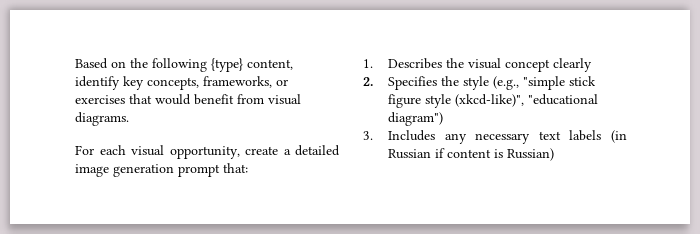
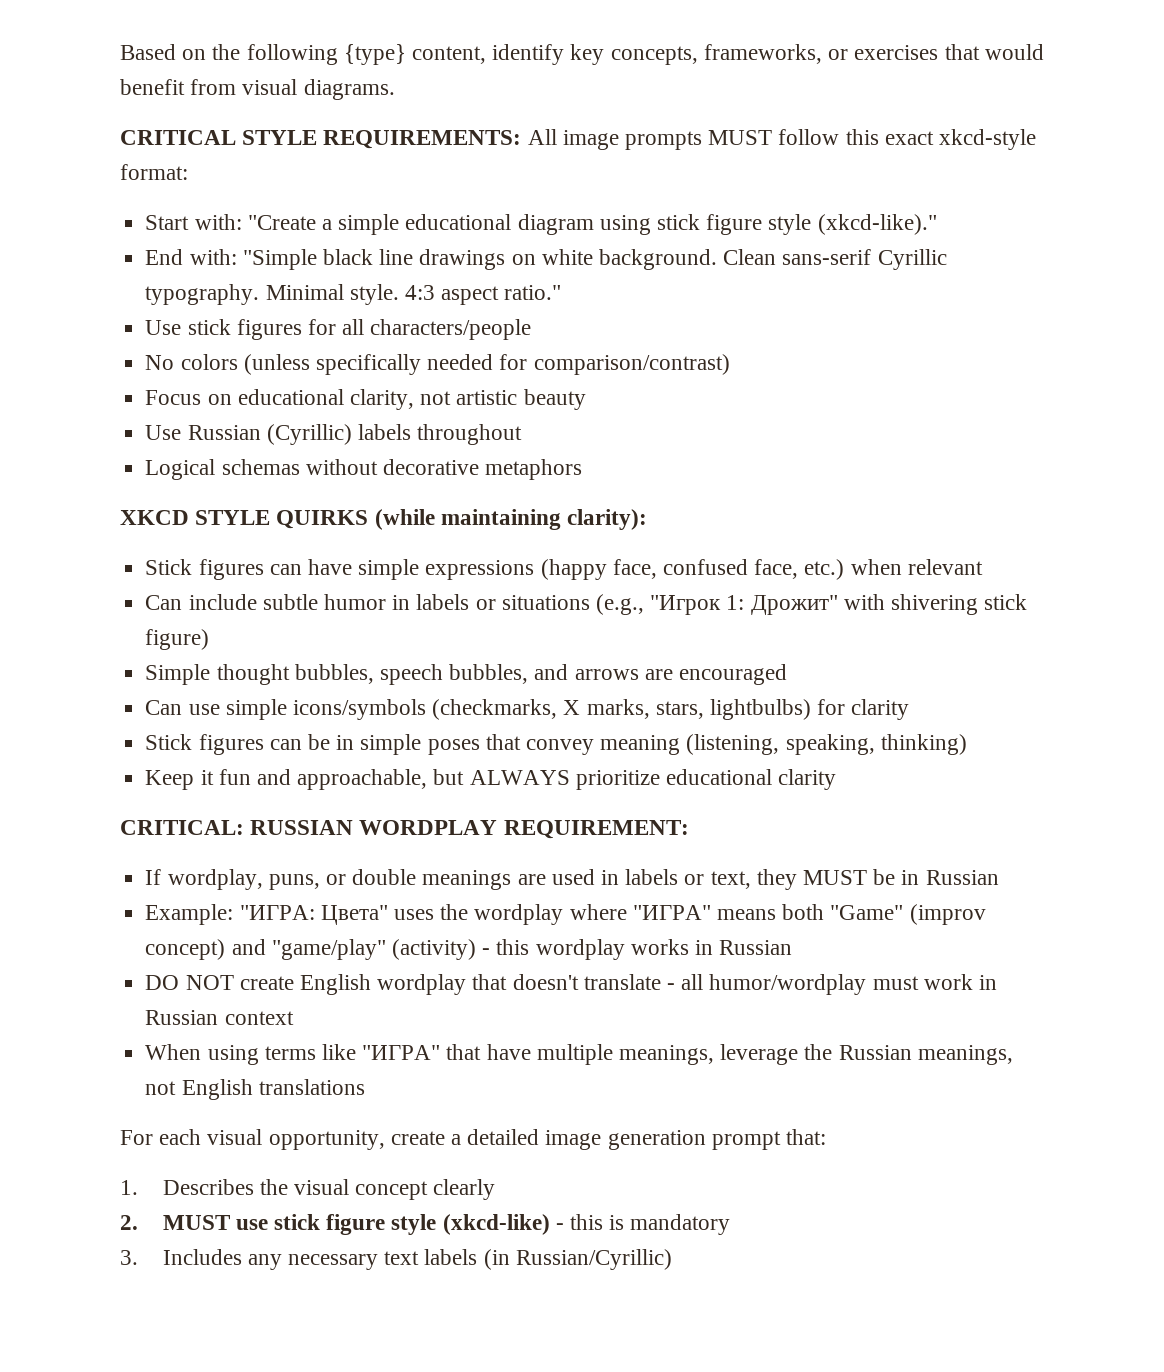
+ CRITICAL STYLE REQUIREMENTS: All image prompts MUST follow this exact xkcd-style format:
+ Start with: "Create a simple educational diagram using stick figure style (xkcd-like)."
+ End with: "Simple black line drawings on white background. Clean sans-serif Cyrillic typography. Minimal style. 4:3 aspect ratio."
+ Use stick figures for all characters/people
+ No colors (unless specifically needed for comparison/contrast)
+ Focus on educational clarity, not artistic beauty
+ Use Russian (Cyrillic) labels throughout
+ Logical schemas without decorative metaphors
+ XKCD STYLE QUIRKS (while maintaining clarity):
+ Stick figures can have simple expressions (happy face, confused face, etc.) when relevant
+ Can include subtle humor in labels or situations (e.g., "Игрок 1: Дрожит" with shivering stick figure)
+ Simple thought bubbles, speech bubbles, and arrows are encouraged
+ Can use simple icons/symbols (checkmarks, X marks, stars, lightbulbs) for clarity
+ Stick figures can be in simple poses that convey meaning (listening, speaking, thinking)
+ Keep it fun and approachable, but ALWAYS prioritize educational clarity
+ CRITICAL: RUSSIAN WORDPLAY REQUIREMENT:
+ If wordplay, puns, or double meanings are used in labels or text, they MUST be in Russian
+ Example: "ИГРА: Цвета" uses the wordplay where "ИГРА" means both "Game" (improv concept) and "game/play" (activity) - this wordplay works in Russian
+ DO NOT create English wordplay that doesn't translate - all humor/wordplay must work in Russian context
+ When using terms like "ИГРА" that have multiple meanings, leverage the Russian meanings, not English translations
- 2. Specifies the style (e.g., "simple stick figure style (xkcd-like)", "educational diagram")
+ 2. MUST use stick figure style (xkcd-like) - this is mandatory
- 3. Includes any necessary text labels (in Russian if content is Russian)
+ 3. Includes any necessary text labels (in Russian/Cyrillic)

